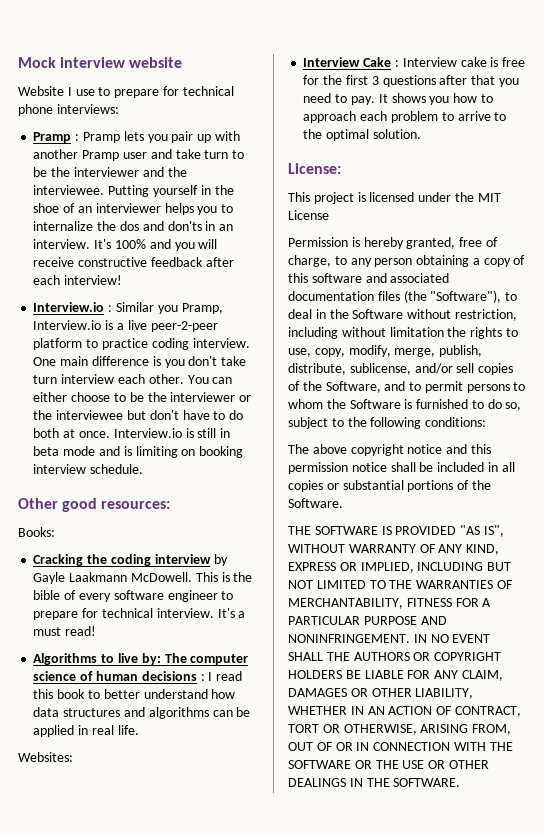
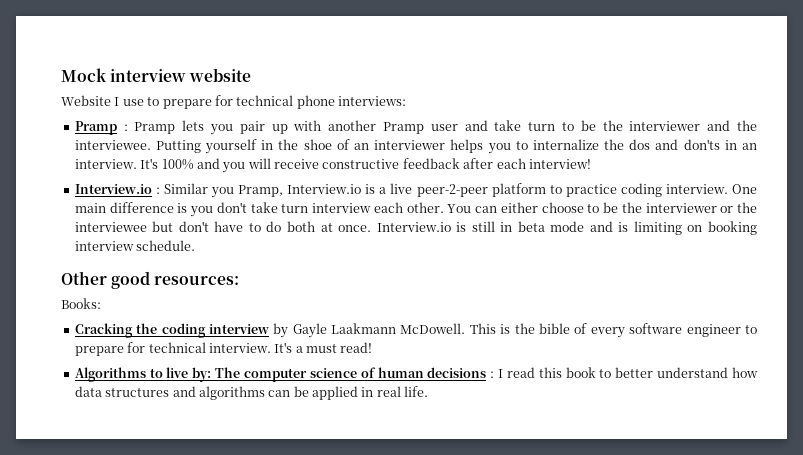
- Websites:
- Interview Cake : Interview cake is free for the first 3 questions after that you need to pay. It shows you how to approach each problem to arrive to the optimal solution.
- License:
- This project is licensed under the MIT License
- Permission is hereby granted, free of charge, to any person obtaining a copy of this software and associated documentation files (the "Software"), to deal in the Software without restriction, including without limitation the rights to use, copy, modify, merge, publish, distribute, sublicense, and/or sell copies of the Software, and to permit persons to whom the Software is furnished to do so, subject to the following conditions:
- The above copyright notice and this permission notice shall be included in all copies or substantial portions of the Software.
- THE SOFTWARE IS PROVIDED "AS IS", WITHOUT WARRANTY OF ANY KIND, EXPRESS OR IMPLIED, INCLUDING BUT NOT LIMITED TO THE WARRANTIES OF MERCHANTABILITY, FITNESS FOR A PARTICULAR PURPOSE AND NONINFRINGEMENT. IN NO EVENT SHALL THE AUTHORS OR COPYRIGHT HOLDERS BE LIABLE FOR ANY CLAIM, DAMAGES OR OTHER LIABILITY, WHETHER IN AN ACTION OF CONTRACT, TORT OR OTHERWISE, ARISING FROM, OUT OF OR IN CONNECTION WITH THE SOFTWARE OR THE USE OR OTHER DEALINGS IN THE SOFTWARE.

